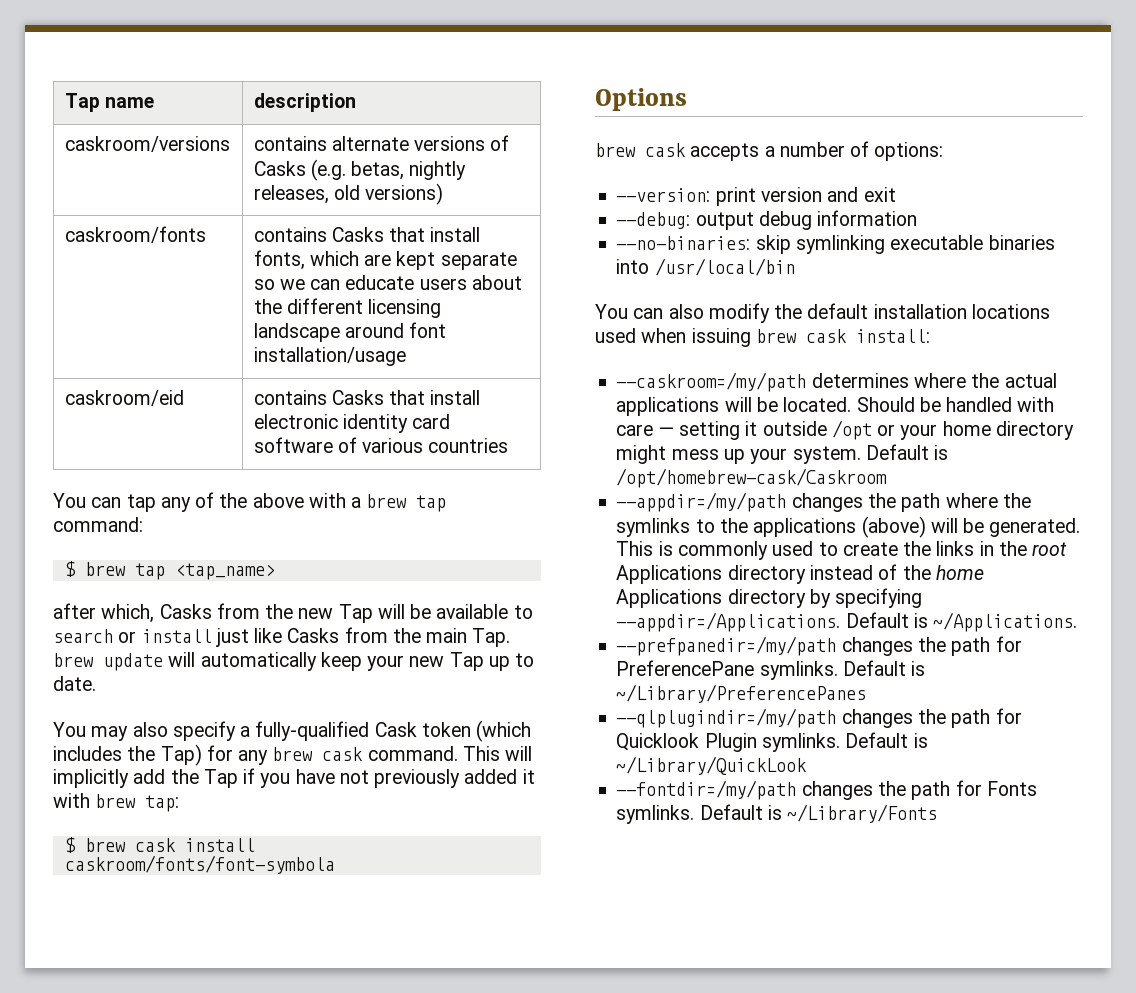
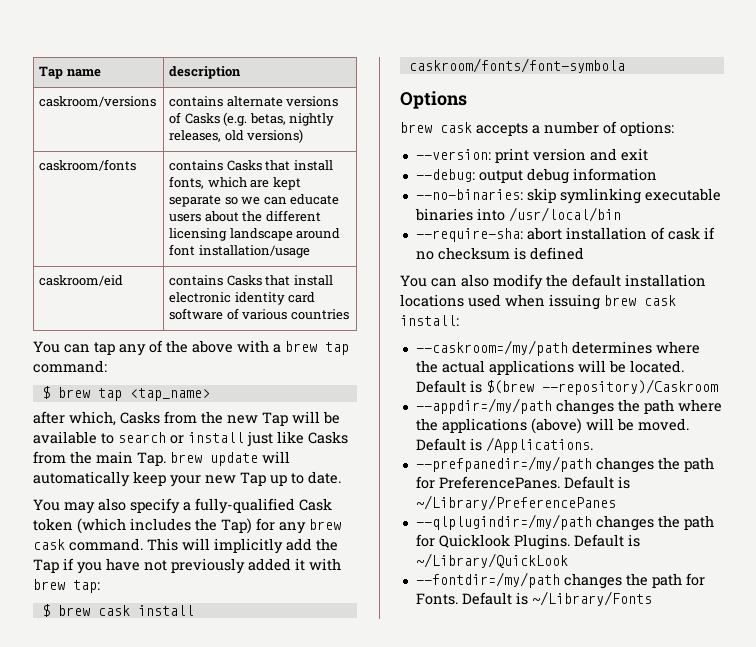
+ --require-sha: abort installation of cask if no checksum is defined
- Should be handled with care — setting it outside /opt or your home directory might mess up your system. Default is /opt/homebrew-cask/Caskroom
+ Default is $(brew --repository)/Caskroom
- --appdir=/my/path changes the path where the symlinks to the applications (above) will be generated. This is commonly used to create the links in the root Applications directory instead of the home Applications directory by specifying --appdir=/Applications. Default is ~/Applications.
+ --appdir=/my/path changes the path where the applications (above) will be moved. Default is /Applications.
- --prefpanedir=/my/path changes the path for PreferencePane symlinks.
+ --prefpanedir=/my/path changes the path for PreferencePanes.
- --qlplugindir=/my/path changes the path for Quicklook Plugin symlinks.
+ --qlplugindir=/my/path changes the path for Quicklook Plugins.
- --fontdir=/my/path changes the path for Fonts symlinks.
+ --fontdir=/my/path changes the path for Fonts.

